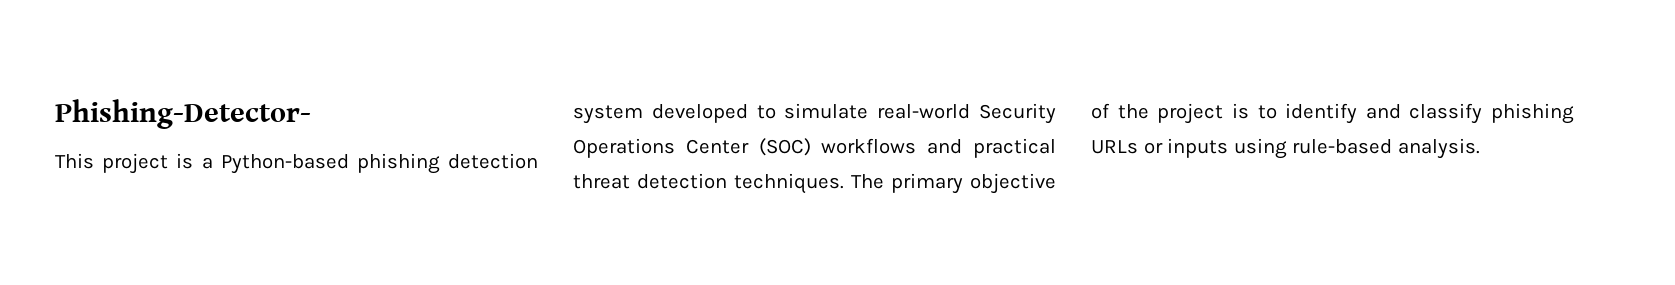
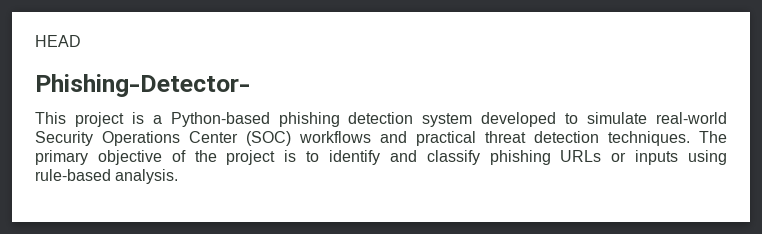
+ HEAD

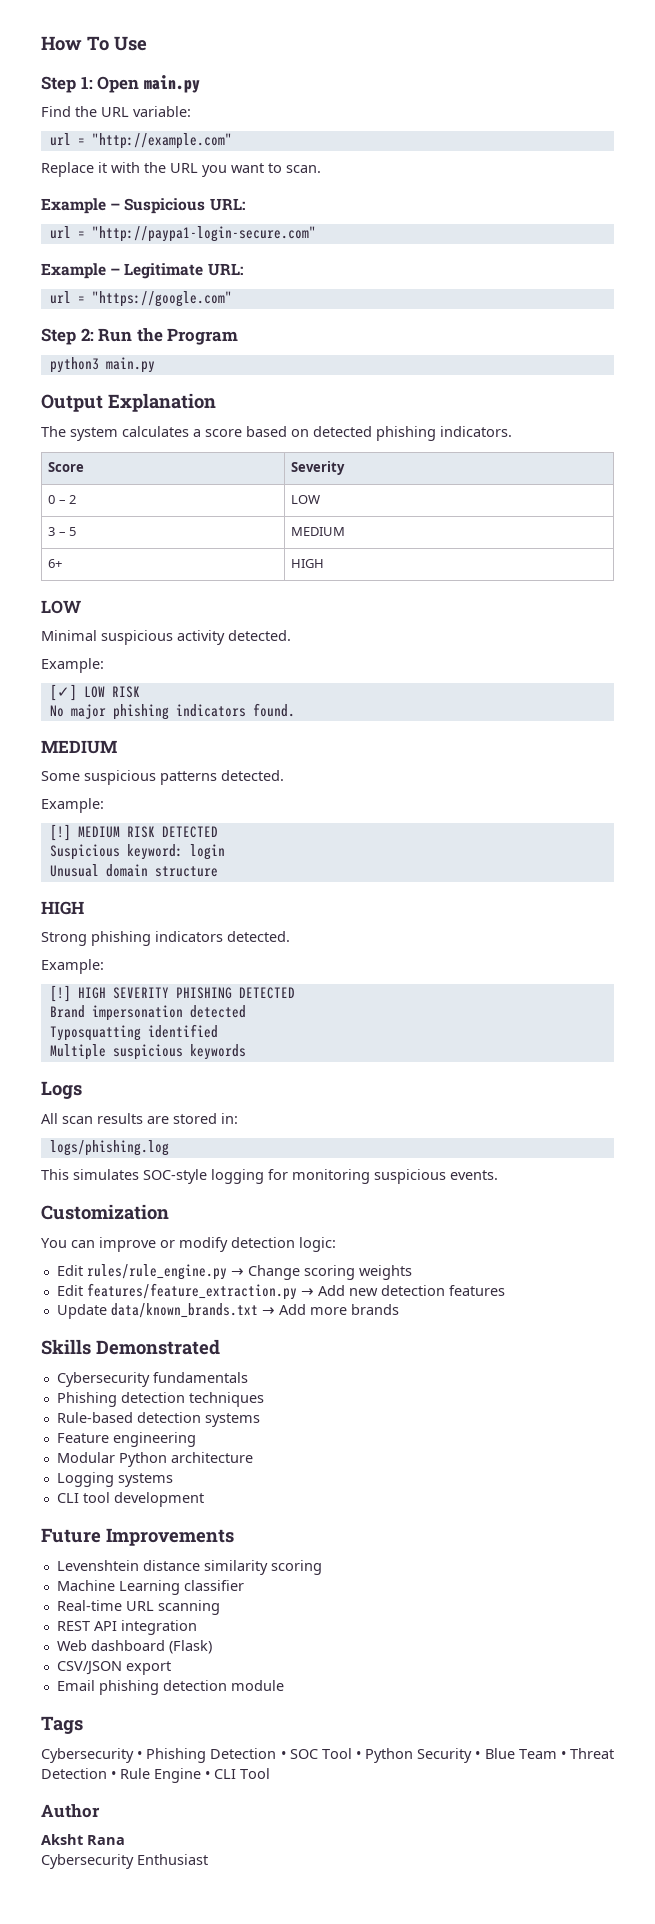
- HEAD
- Phishing-Detector-
- This project is a Python-based phishing detection system developed to simulate real-world Security Operations Center (SOC) workflows and practical threat detection techniques. The primary objective of the project is to identify and classify phishing URLs or inputs using rule-based analysis.
+ How To Use
+ Step 1: Open main.py
+ Find the URL variable:
+ url = "http://example.com"
+ Replace it with the URL you want to scan.
+ Example – Suspicious URL:
+ url = "http://paypa1-login-secure.com"
+ Example – Legitimate URL:
+ url = "https://google.com"
+ Step 2: Run the Program
+ python3 main.py
+ Output Explanation
+ The system calculates a score based on detected phishing indicators.
+ Score | Severity
+ 0 – 2 | LOW
+ 3 – 5 | MEDIUM
+ 6+ | HIGH
+ LOW
+ Minimal suspicious activity detected.
+ Example:
+ [✓] LOW RISK
+ No major phishing indicators found.
+ MEDIUM
+ Some suspicious patterns detected.
+ Example:
+ [!] MEDIUM RISK DETECTED
+ Suspicious keyword: login
+ Unusual domain structure
+ HIGH
+ Strong phishing indicators detected.
+ Example:
+ [!] HIGH SEVERITY PHISHING DETECTED
+ Brand impersonation detected
+ Typosquatting identified
+ Multiple suspicious keywords
+ Logs
+ All scan results are stored in:
+ logs/phishing.log
+ This simulates SOC-style logging for monitoring suspicious events.
+ Customization
+ You can improve or modify detection logic:
+ Edit rules/rule_engine.py → Change scoring weights
+ Edit features/feature_extraction.py → Add new detection features
+ Update data/known_brands.txt → Add more brands
+ Skills Demonstrated
+ Cybersecurity fundamentals
+ Phishing detection techniques
+ Rule-based detection systems
+ Feature engineering
+ Modular Python architecture
+ Logging systems
+ CLI tool development
+ Future Improvements
+ Levenshtein distance similarity scoring
+ Machine Learning classifier
+ Real-time URL scanning
+ REST API integration
+ Web dashboard (Flask)
+ CSV/JSON export
+ Email phishing detection module
+ Tags
+ Cybersecurity • Phishing Detection • SOC Tool • Python Security • Blue Team • Threat Detection • Rule Engine • CLI Tool
+ Author
+ Aksht Rana
+ Cybersecurity Enthusiast

